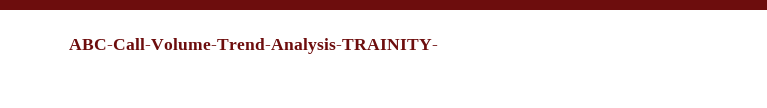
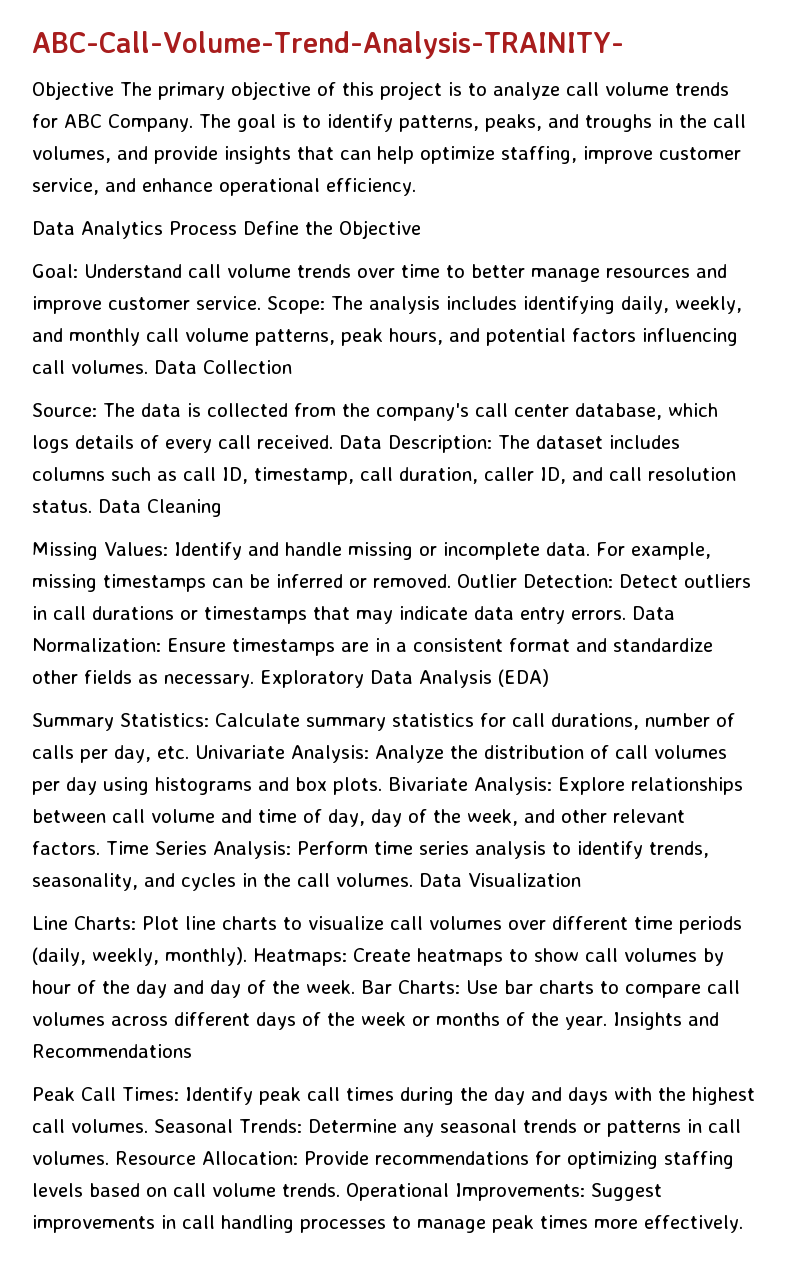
+ Objective The primary objective of this project is to analyze call volume trends for ABC Company. The goal is to identify patterns, peaks, and troughs in the call volumes, and provide insights that can help optimize staffing, improve customer service, and enhance operational efficiency.
+ Data Analytics Process Define the Objective
+ Goal: Understand call volume trends over time to better manage resources and improve customer service. Scope: The analysis includes identifying daily, weekly, and monthly call volume patterns, peak hours, and potential factors influencing call volumes. Data Collection
+ Source: The data is collected from the company's call center database, which logs details of every call received. Data Description: The dataset includes columns such as call ID, timestamp, call duration, caller ID, and call resolution status. Data Cleaning
+ Missing Values: Identify and handle missing or incomplete data. For example, missing timestamps can be inferred or removed. Outlier Detection: Detect outliers in call durations or timestamps that may indicate data entry errors. Data Normalization: Ensure timestamps are in a consistent format and standardize other fields as necessary. Exploratory Data Analysis (EDA)
+ Summary Statistics: Calculate summary statistics for call durations, number of calls per day, etc. Univariate Analysis: Analyze the distribution of call volumes per day using histograms and box plots. Bivariate Analysis: Explore relationships between call volume and time of day, day of the week, and other relevant factors. Time Series Analysis: Perform time series analysis to identify trends, seasonality, and cycles in the call volumes. Data Visualization
+ Line Charts: Plot line charts to visualize call volumes over different time periods (daily, weekly, monthly). Heatmaps: Create heatmaps to show call volumes by hour of the day and day of the week. Bar Charts: Use bar charts to compare call volumes across different days of the week or months of the year. Insights and Recommendations
+ Peak Call Times: Identify peak call times during the day and days with the highest call volumes. Seasonal Trends: Determine any seasonal trends or patterns in call volumes. Resource Allocation: Provide recommendations for optimizing staffing levels based on call volume trends. Operational Improvements: Suggest improvements in call handling processes to manage peak times more effectively.

